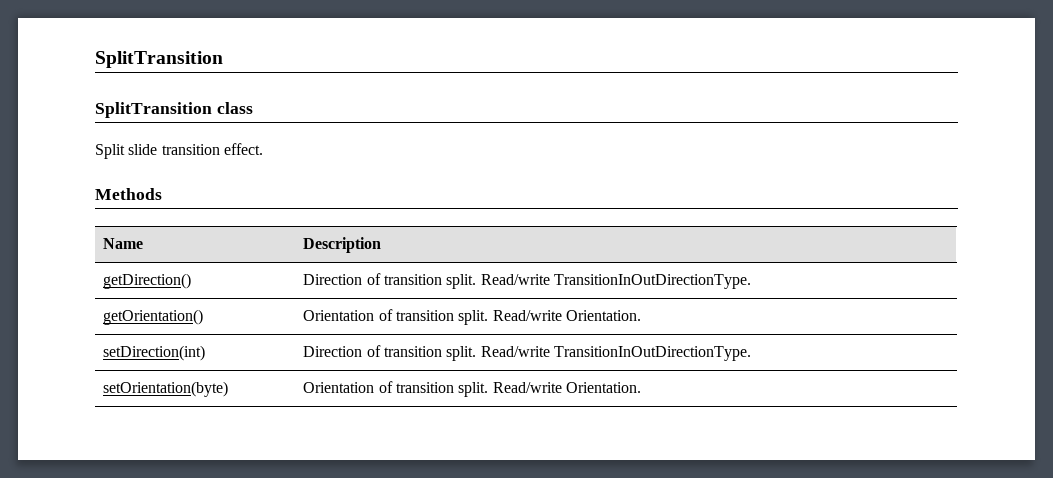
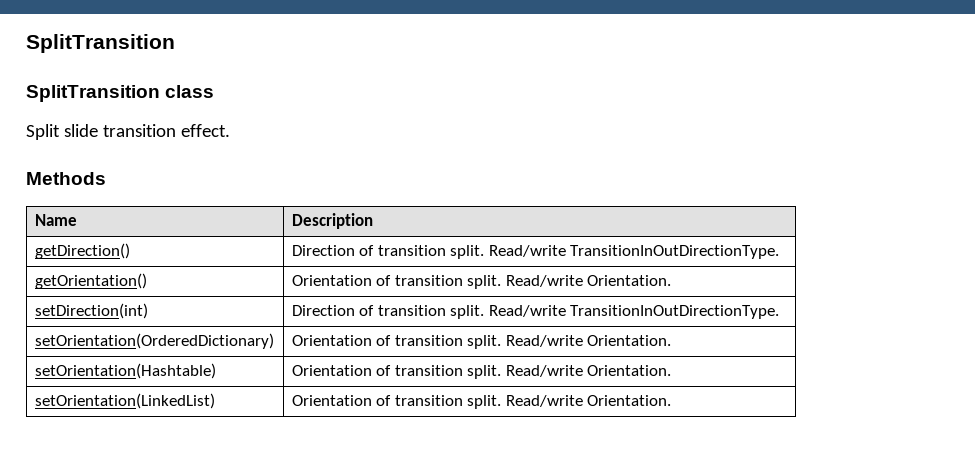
- setOrientation(byte) | Orientation of transition split. Read/write Orientation.
+ setOrientation(OrderedDictionary) | Orientation of transition split. Read/write Orientation.
+ setOrientation(Hashtable) | Orientation of transition split. Read/write Orientation.
+ setOrientation(LinkedList) | Orientation of transition split. Read/write Orientation.

